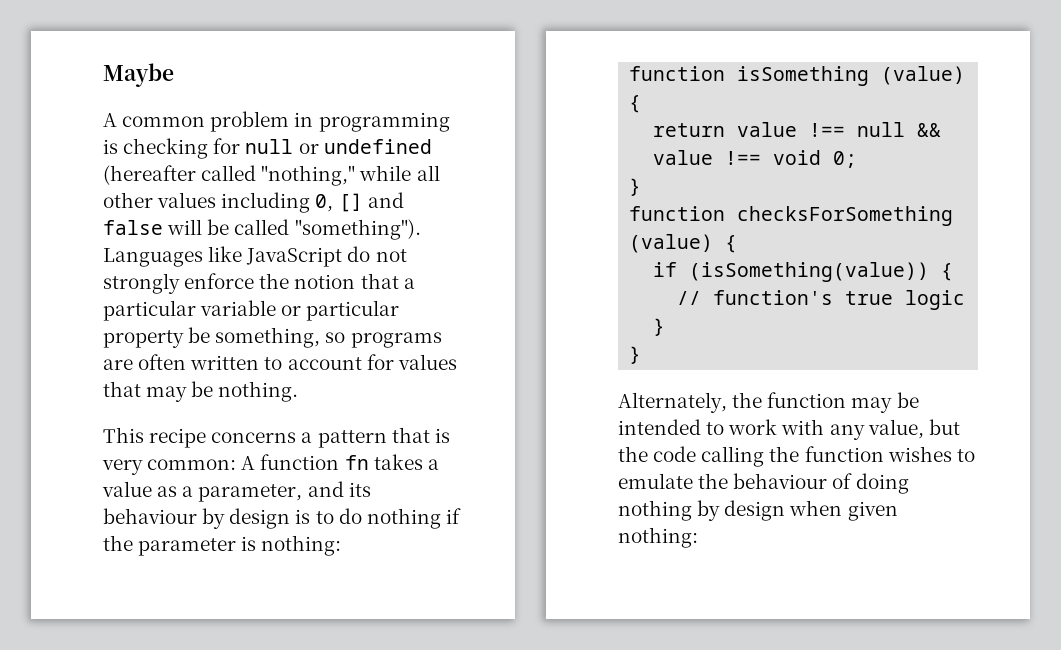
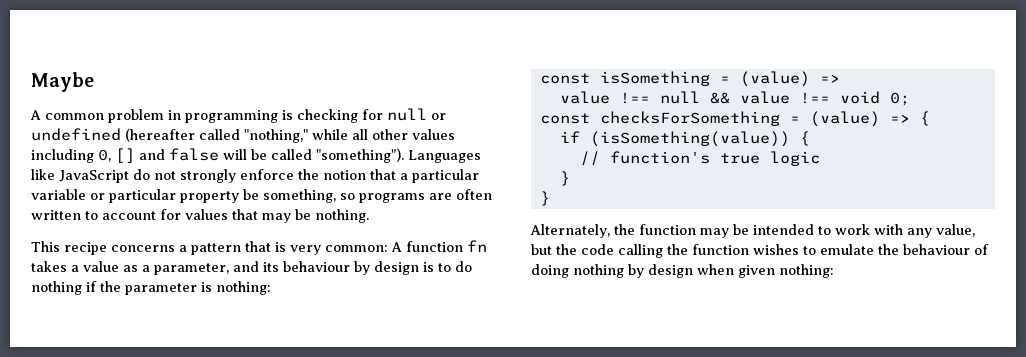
- function isSomething (value) {
- return value !== null && value !== void 0;
- }
- function checksForSomething (value) {
+ const isSomething = (value) =>
+ value !== null && value !== void 0;
+ const checksForSomething = (value) => {

